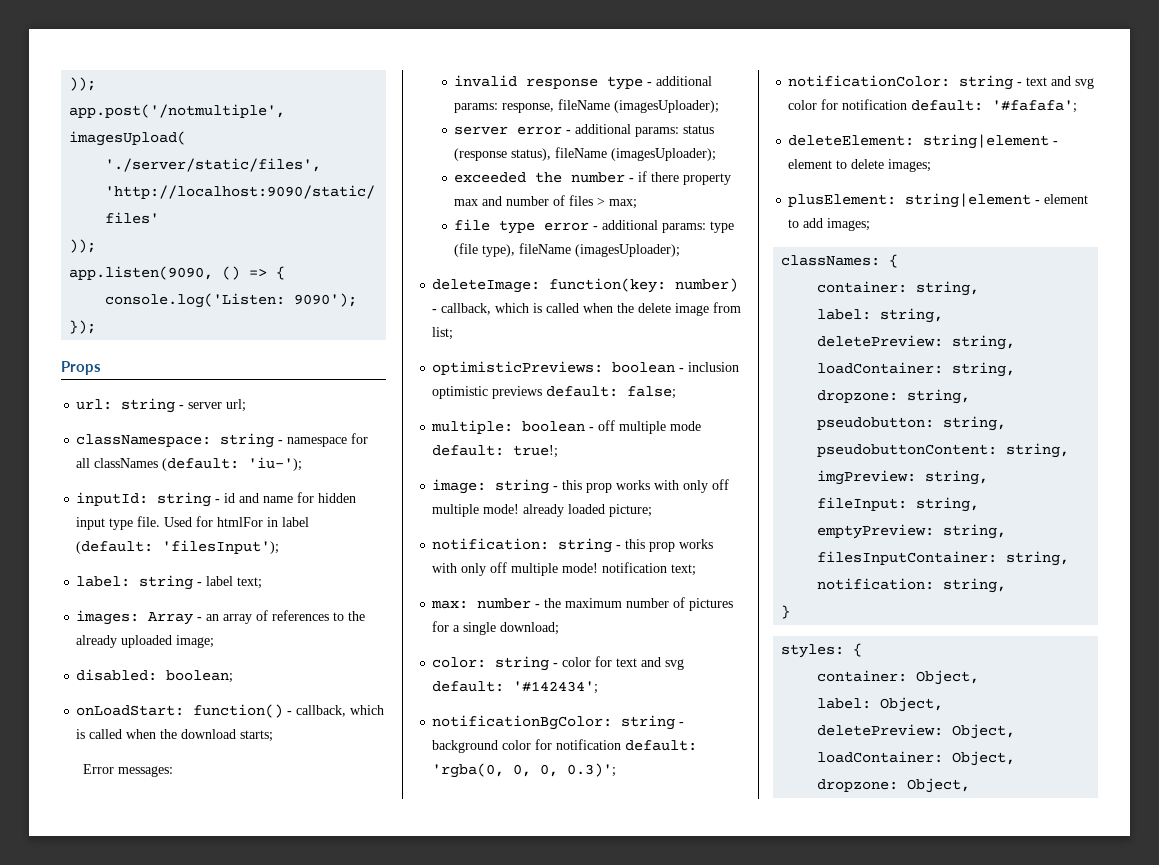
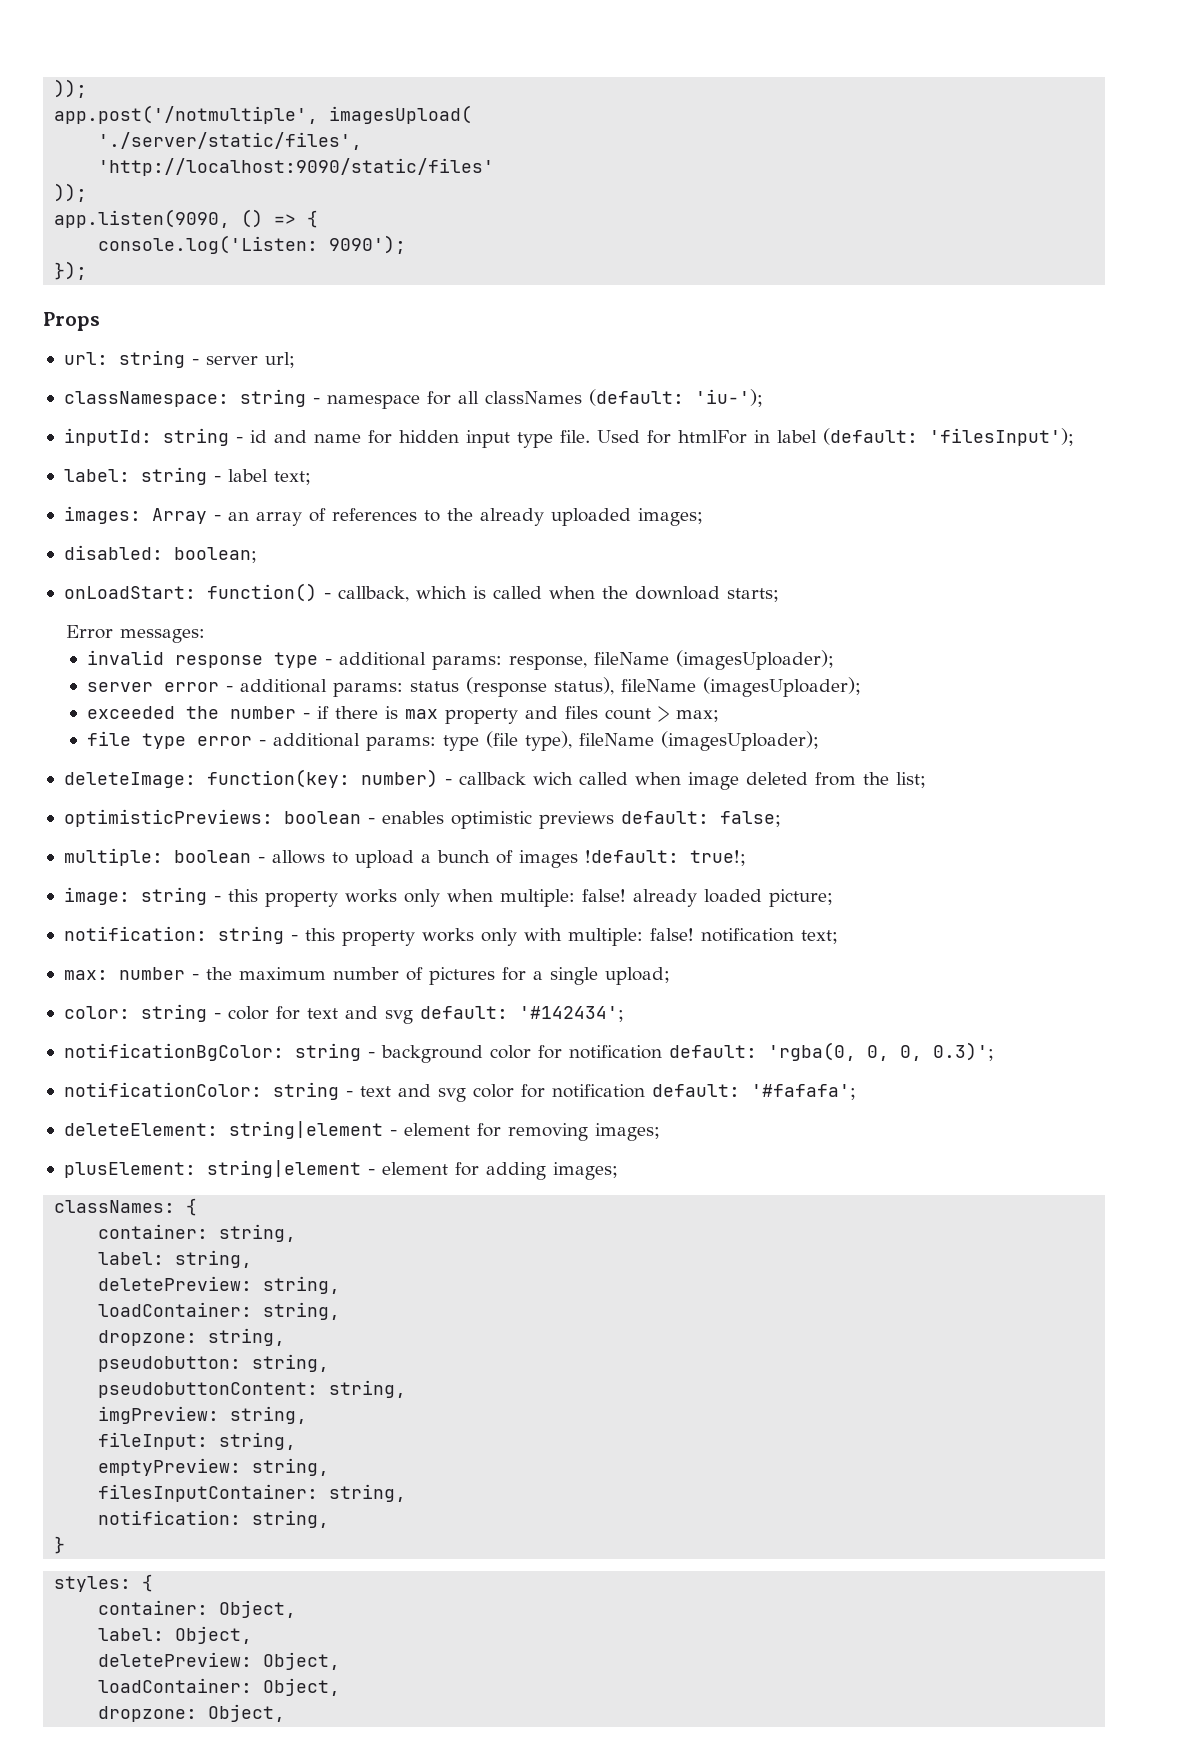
- images: Array - an array of references to the already uploaded image;
+ images: Array - an array of references to the already uploaded images;
- exceeded the number - if there property max and number of files > max;
+ exceeded the number - if there is max property and files count > max;
- deleteImage: function(key: number) - callback, which is called when the delete image from list;
+ deleteImage: function(key: number) - callback wich called when image deleted from the list;
- optimisticPreviews: boolean - inclusion optimistic previews default: false;
+ optimisticPreviews: boolean - enables optimistic previews default: false;
- multiple: boolean - off multiple mode default: true!;
+ multiple: boolean - allows to upload a bunch of images !default: true!;
- image: string - this prop works with only off multiple mode! already loaded picture;
+ image: string - this property works only when multiple: false! already loaded picture;
- notification: string - this prop works with only off multiple mode! notification text;
+ notification: string - this property works only with multiple: false! notification text;
- max: number - the maximum number of pictures for a single download;
+ max: number - the maximum number of pictures for a single upload;
- deleteElement: string|element - element to delete images;
+ deleteElement: string|element - element for removing images;
- plusElement: string|element - element to add images;
+ plusElement: string|element - element for adding images;

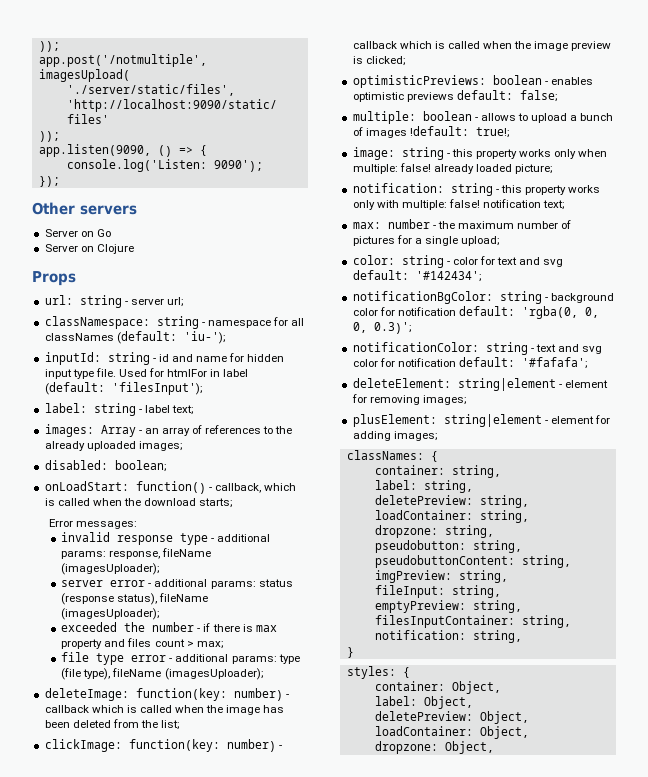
+ Other servers
+ Server on Go
+ Server on Clojure
- deleteImage: function(key: number) - callback wich called when image deleted from the list;
+ deleteImage: function(key: number) - callback which is called when the image has been deleted from the list;
+ clickImage: function(key: number) - callback which is called when the image preview is clicked;

